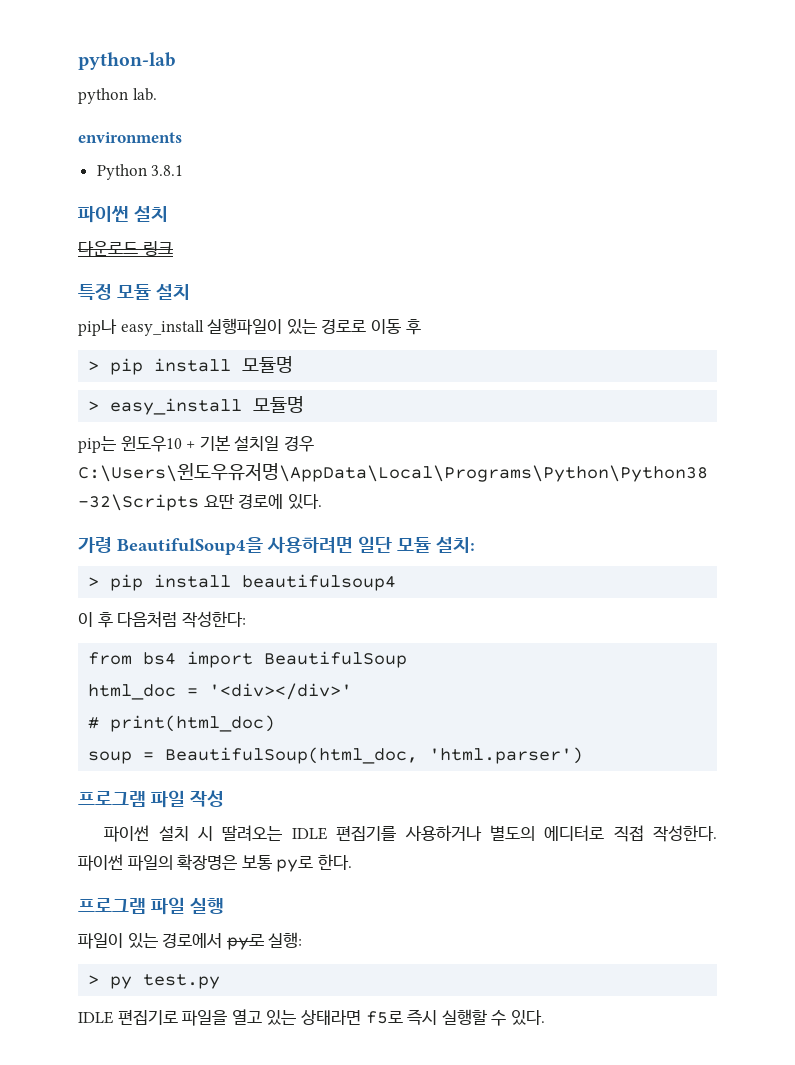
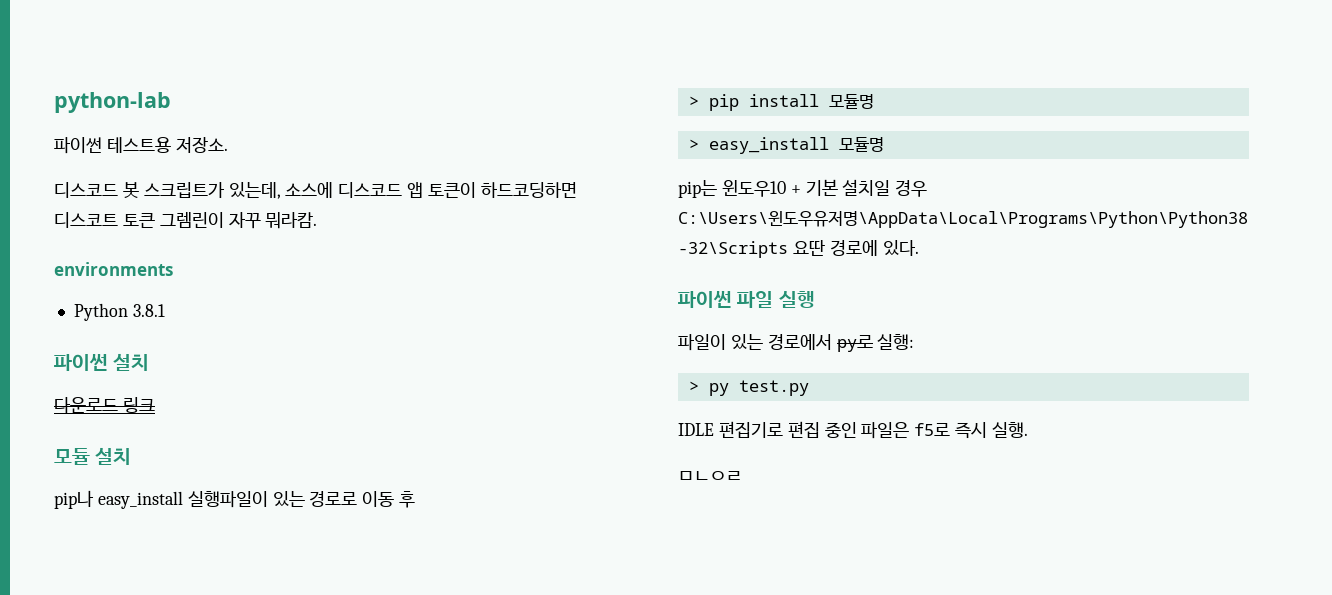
- python lab.
+ 파이썬 테스트용 저장소.
+ 디스코드 봇 스크립트가 있는데, 소스에 디스코드 앱 토큰이 하드코딩하면 디스코트 토큰 그렘린이 자꾸 뭐라캄.
- 특정 모듈 설치
+ 모듈 설치
- 가령 BeautifulSoup4을 사용하려면 일단 모듈 설치:
- > pip install beautifulsoup4
- 이 후 다음처럼 작성한다:
- from bs4 import BeautifulSoup
- html_doc = '<div></div>'
- # print(html_doc)
- soup = BeautifulSoup(html_doc, 'html.parser')
- 프로그램 파일 작성
- 파이썬 설치 시 딸려오는 IDLE 편집기를 사용하거나 별도의 에디터로 직접 작성한다. 파이썬 파일의 확장명은 보통 py로 한다.
- 프로그램 파일 실행
+ 파이썬 파일 실행
- IDLE 편집기로 파일을 열고 있는 상태라면 f5로 즉시 실행할 수 있다.
+ IDLE 편집기로 편집 중인 파일은 f5로 즉시 실행.
+ ㅁㄴㅇㄹ

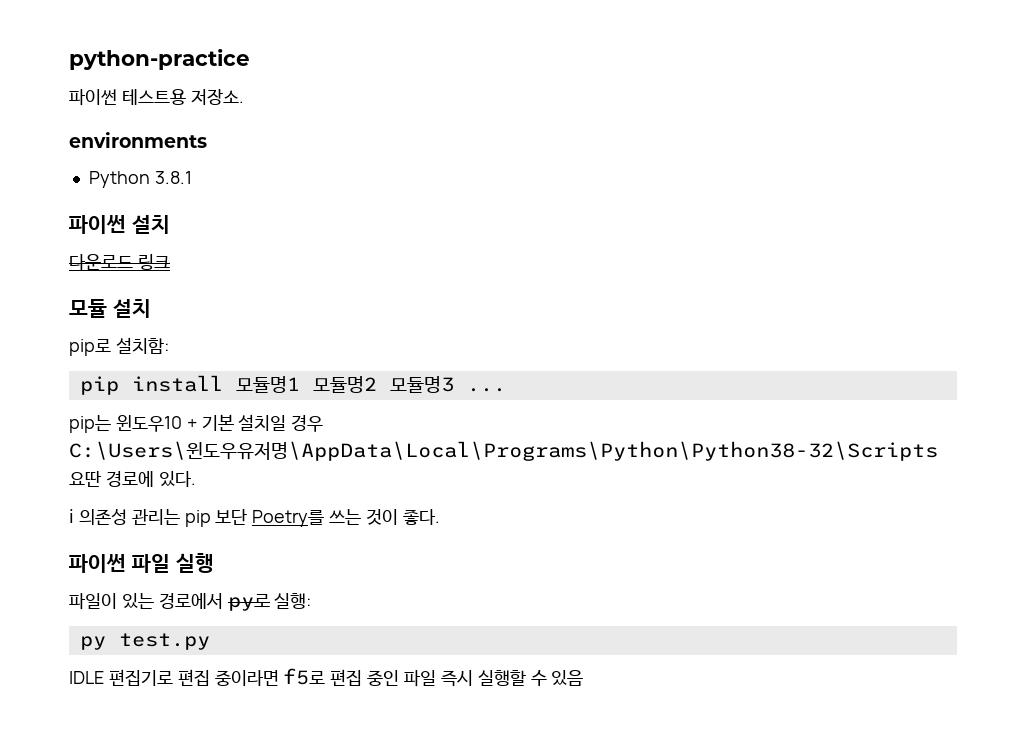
- python-lab
+ python-practice
- 디스코드 봇 스크립트가 있는데, 소스에 디스코드 앱 토큰이 하드코딩하면 디스코트 토큰 그렘린이 자꾸 뭐라캄.
- pip나 easy_install 실행파일이 있는 경로로 이동 후
- > pip install 모듈명
- > easy_install 모듈명
+ pip로 설치함:
+ pip install 모듈명1 모듈명2 모듈명3 ...
+ ℹ 의존성 관리는 pip 보단 Poetry를 쓰는 것이 좋다.
- > py test.py
+ py test.py
- IDLE 편집기로 편집 중인 파일은 f5로 즉시 실행.
- ㅁㄴㅇㄹ
+ IDLE 편집기로 편집 중이라면 f5로 편집 중인 파일 즉시 실행할 수 있음

